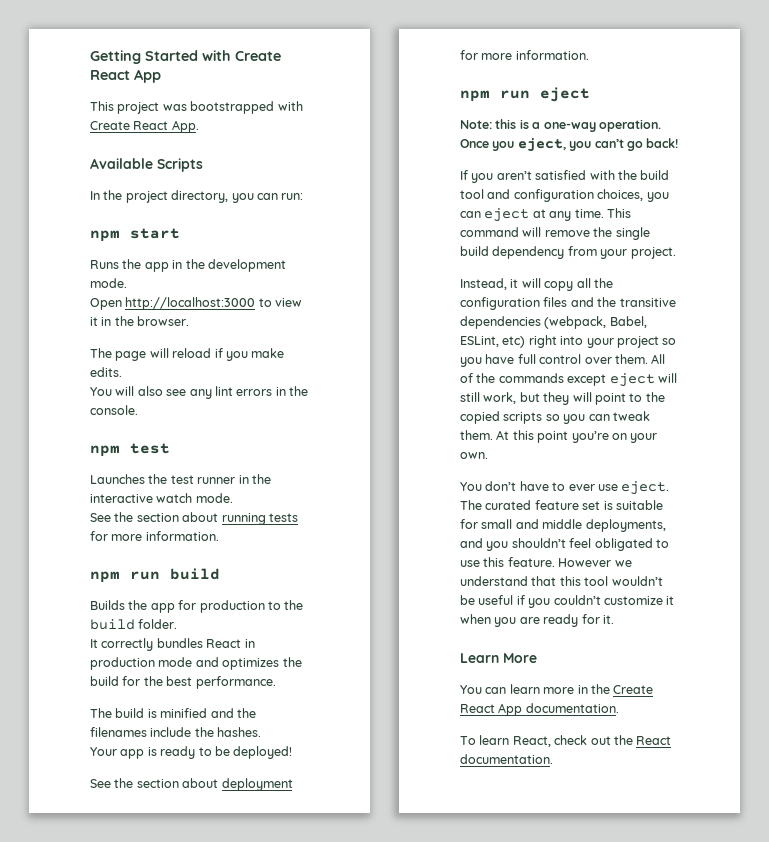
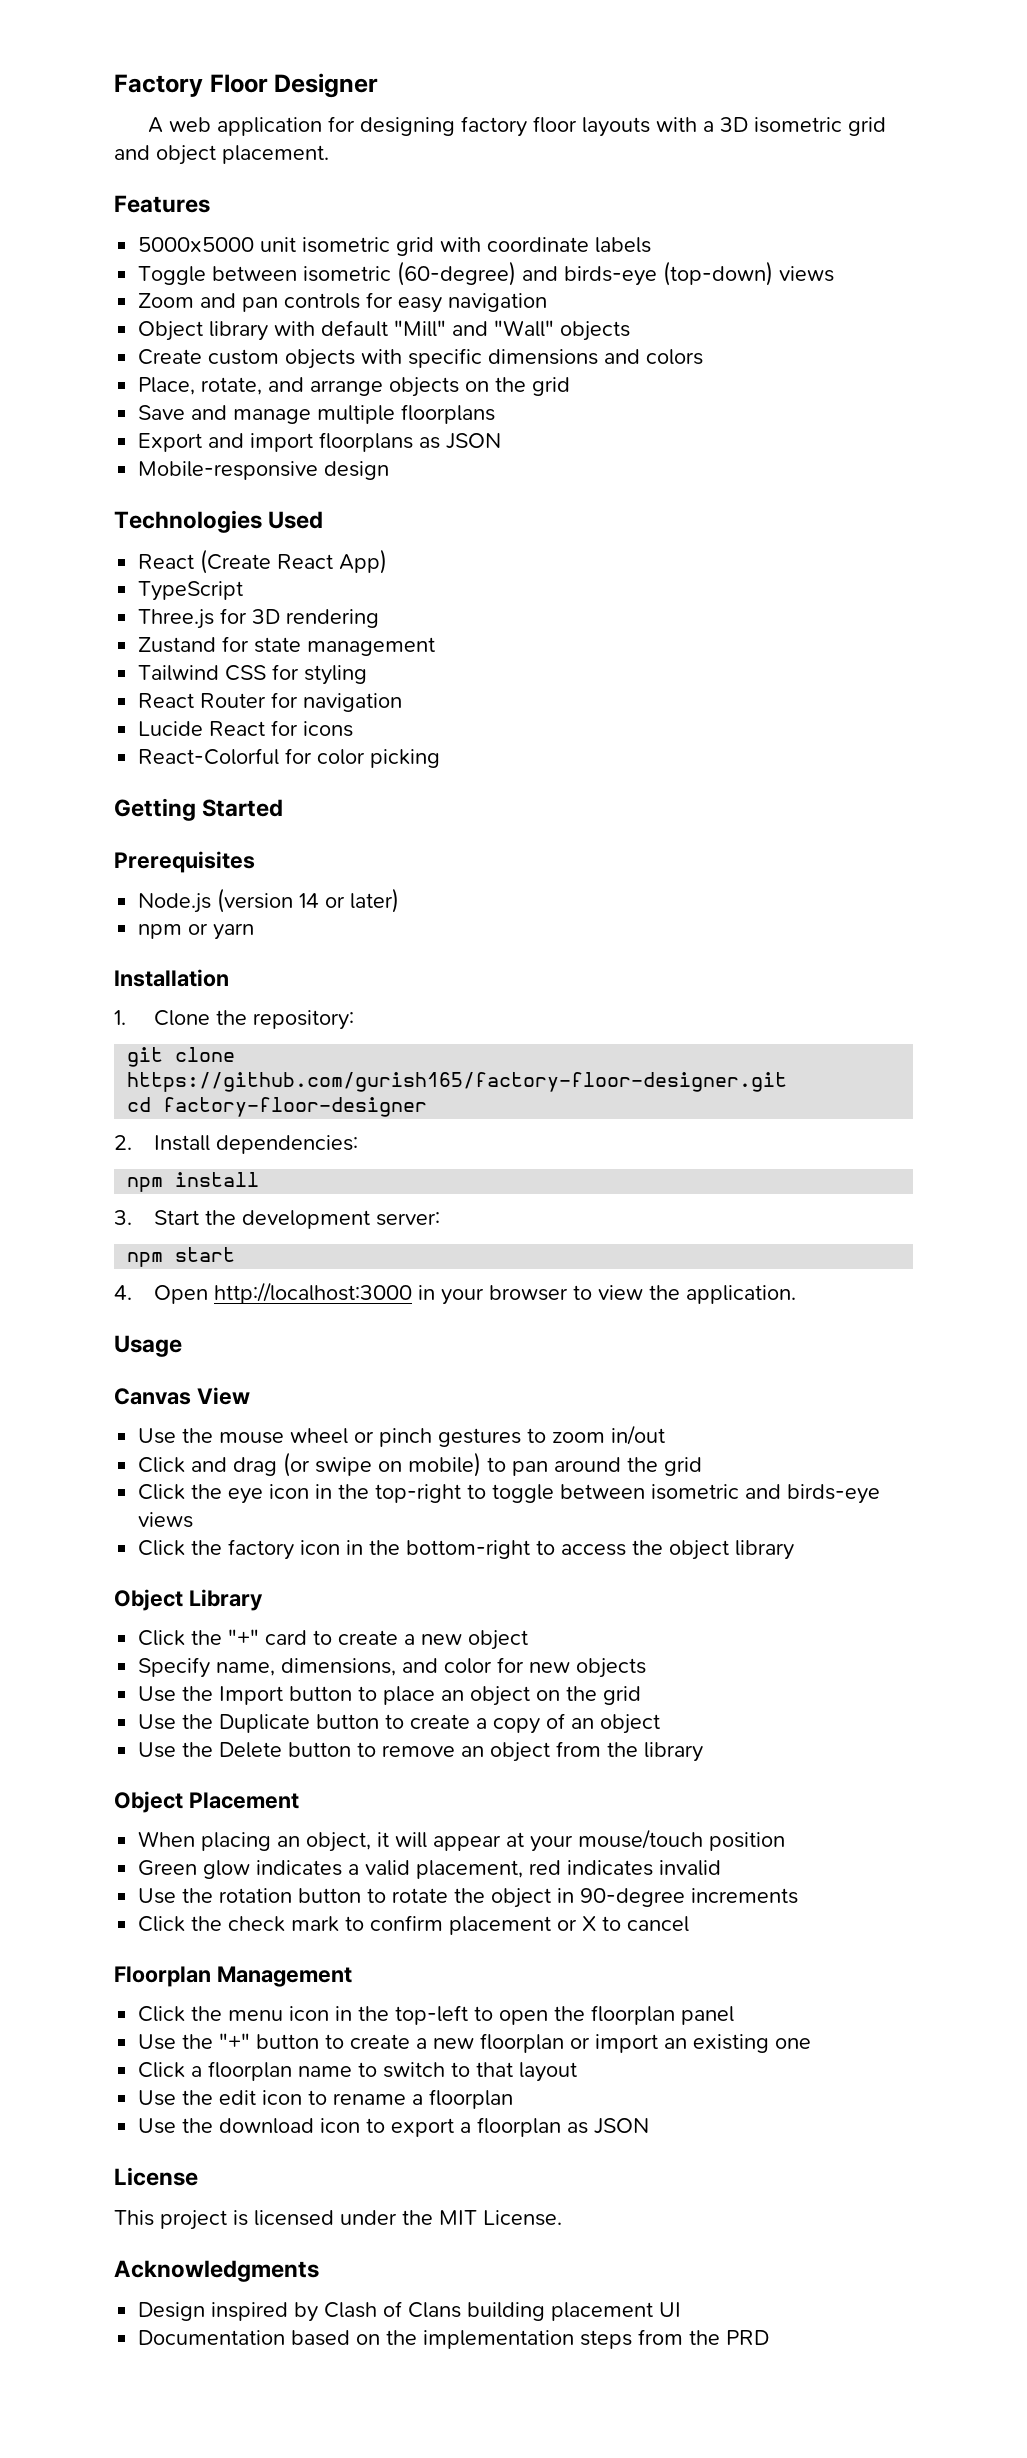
- Getting Started with Create React App
- This project was bootstrapped with Create React App.
- Available Scripts
- In the project directory, you can run:
+ Factory Floor Designer
+ A web application for designing factory floor layouts with a 3D isometric grid and object placement.
+ Features
+ 5000x5000 unit isometric grid with coordinate labels
+ Toggle between isometric (60-degree) and birds-eye (top-down) views
+ Zoom and pan controls for easy navigation
+ Object library with default "Mill" and "Wall" objects
+ Create custom objects with specific dimensions and colors
+ Place, rotate, and arrange objects on the grid
+ Save and manage multiple floorplans
+ Export and import floorplans as JSON
+ Mobile-responsive design
+ Technologies Used
+ React (Create React App)
+ TypeScript
+ Three.js for 3D rendering
+ Zustand for state management
+ Tailwind CSS for styling
+ React Router for navigation
+ Lucide React for icons
+ React-Colorful for color picking
+ Getting Started
+ Prerequisites
+ Node.js (version 14 or later)
+ npm or yarn
+ Installation
+ 1. Clone the repository:
+ git clone https://github.com/gurish165/factory-floor-designer.git
+ cd factory-floor-designer
+ 2. Install dependencies:
+ npm install
+ 3. Start the development server:
  npm start
- Runs the app in the development mode.
- Open http://localhost:3000 to view it in the browser.
- The page will reload if you make edits.
- You will also see any lint errors in the console.
- npm test
- Launches the test runner in the interactive watch mode.
- See the section about running tests for more information.
- npm run build
- Builds the app for production to the build folder.
- It correctly bundles React in production mode and optimizes the build for the best performance.
- The build is minified and the filenames include the hashes.
- Your app is ready to be deployed!
- See the section about deployment for more information.
- npm run eject
- Note: this is a one-way operation. Once you eject, you can’t go back!
- If you aren’t satisfied with the build tool and configuration choices, you can eject at any time. This command will remove the single build dependency from your project.
- Instead, it will copy all the configuration files and the transitive dependencies (webpack, Babel, ESLint, etc) right into your project so you have full control over them. All of the commands except eject will still work, but they will point to the copied scripts so you can tweak them. At this point you’re on your own.
- You don’t have to ever use eject. The curated feature set is suitable for small and middle deployments, and you shouldn’t feel obligated to use this feature. However we understand that this tool wouldn’t be useful if you couldn’t customize it when you are ready for it.
- Learn More
- You can learn more in the Create React App documentation.
- To learn React, check out the React documentation.
+ 4. Open http://localhost:3000 in your browser to view the application.
+ Usage
+ Canvas View
+ Use the mouse wheel or pinch gestures to zoom in/out
+ Click and drag (or swipe on mobile) to pan around the grid
+ Click the eye icon in the top-right to toggle between isometric and birds-eye views
+ Click the factory icon in the bottom-right to access the object library
+ Object Library
+ Click the "+" card to create a new object
+ Specify name, dimensions, and color for new objects
+ Use the Import button to place an object on the grid
+ Use the Duplicate button to create a copy of an object
+ Use the Delete button to remove an object from the library
+ Object Placement
+ When placing an object, it will appear at your mouse/touch position
+ Green glow indicates a valid placement, red indicates invalid
+ Use the rotation button to rotate the object in 90-degree increments
+ Click the check mark to confirm placement or X to cancel
+ Floorplan Management
+ Click the menu icon in the top-left to open the floorplan panel
+ Use the "+" button to create a new floorplan or import an existing one
+ Click a floorplan name to switch to that layout
+ Use the edit icon to rename a floorplan
+ Use the download icon to export a floorplan as JSON
+ License
+ This project is licensed under the MIT License.
+ Acknowledgments
+ Design inspired by Clash of Clans building placement UI
+ Documentation based on the implementation steps from the PRD

